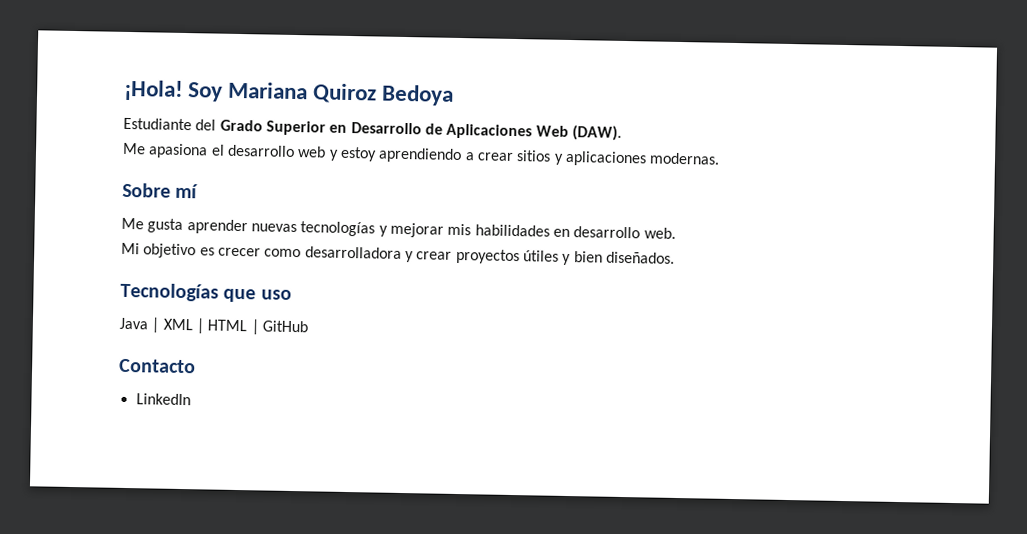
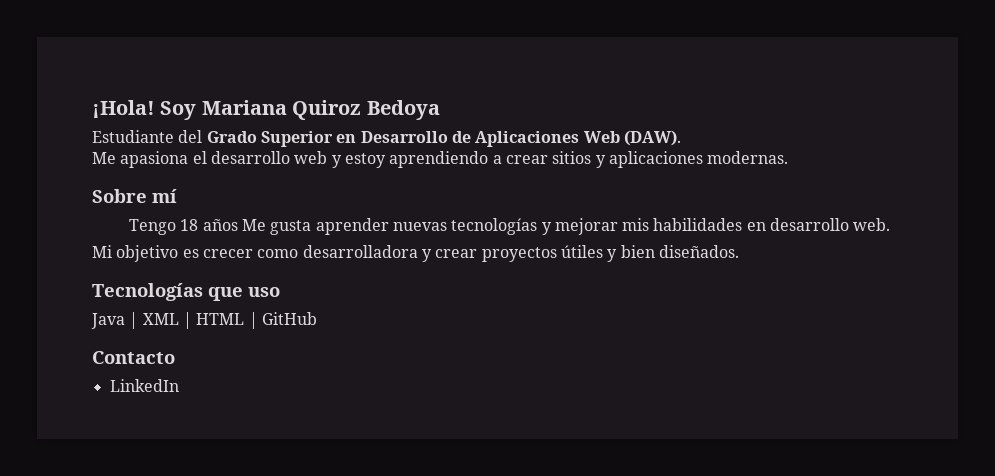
- Me gusta aprender nuevas tecnologías y mejorar mis habilidades en desarrollo web.
+ Tengo 18 años Me gusta aprender nuevas tecnologías y mejorar mis habilidades en desarrollo web.

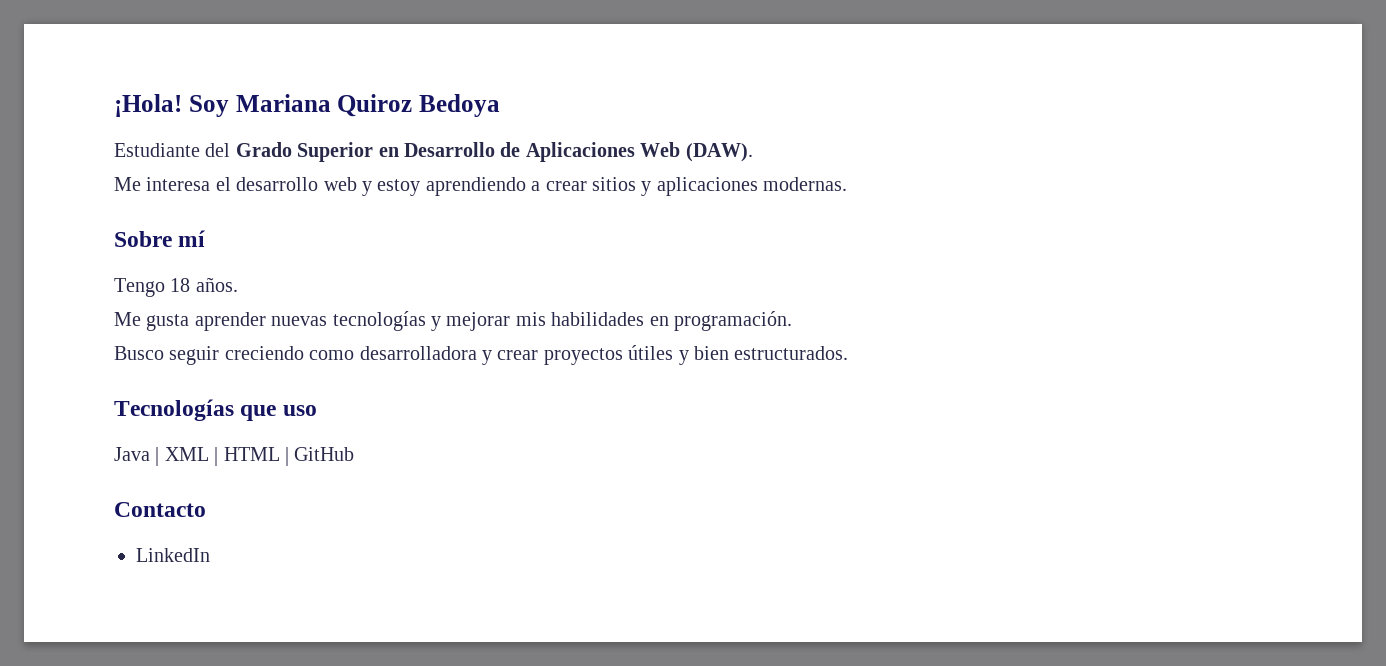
- Me apasiona el desarrollo web y estoy aprendiendo a crear sitios y aplicaciones modernas.
+ Me interesa el desarrollo web y estoy aprendiendo a crear sitios y aplicaciones modernas.
- Tengo 18 años Me gusta aprender nuevas tecnologías y mejorar mis habilidades en desarrollo web.
- Mi objetivo es crecer como desarrolladora y crear proyectos útiles y bien diseñados.
+ Tengo 18 años.
+ Me gusta aprender nuevas tecnologías y mejorar mis habilidades en programación.
+ Busco seguir creciendo como desarrolladora y crear proyectos útiles y bien estructurados.

